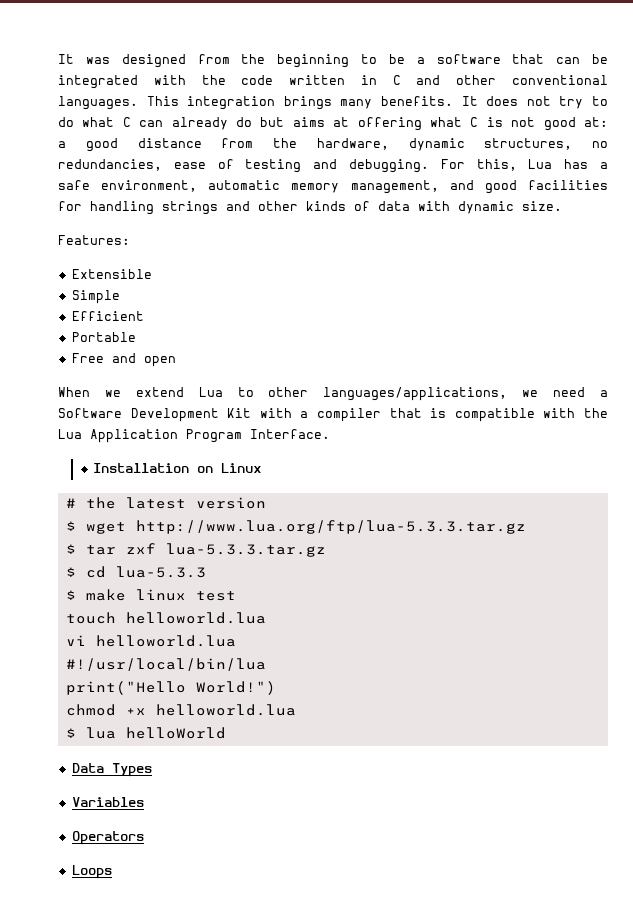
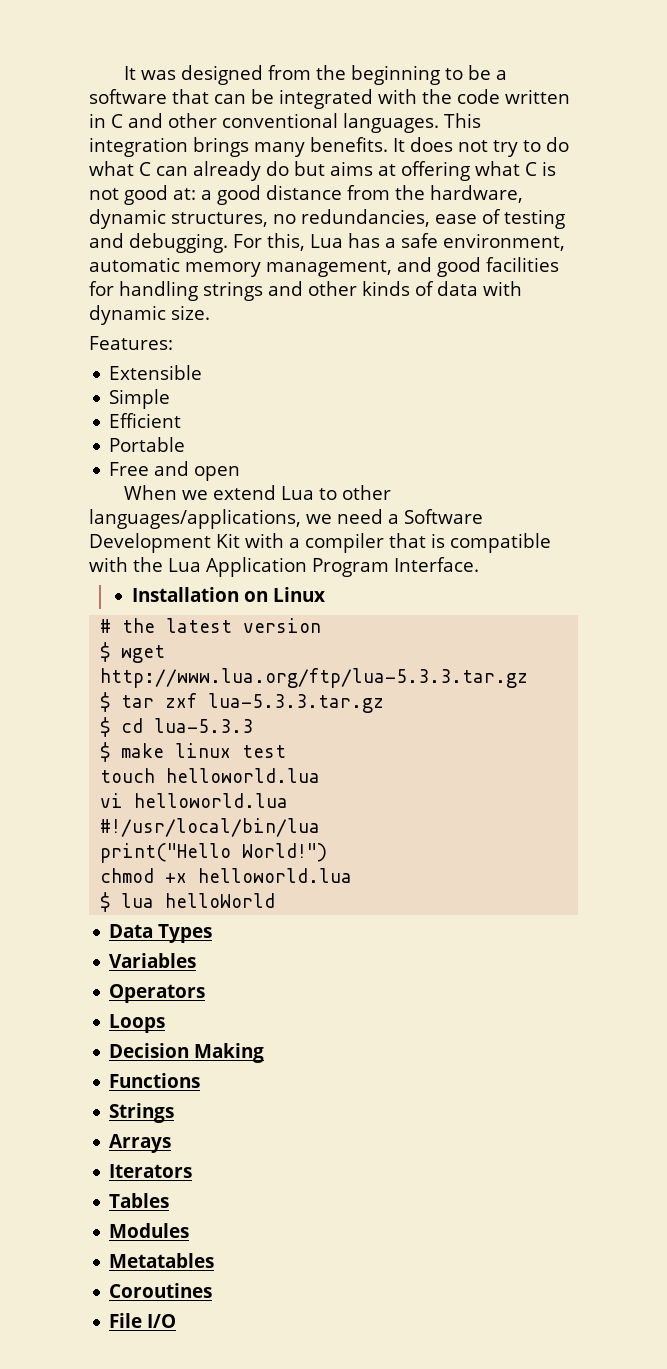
+ Decision Making
+ Functions
+ Strings
+ Arrays
+ Iterators
+ Tables
+ Modules
+ Metatables
+ Coroutines
+ File I/O

